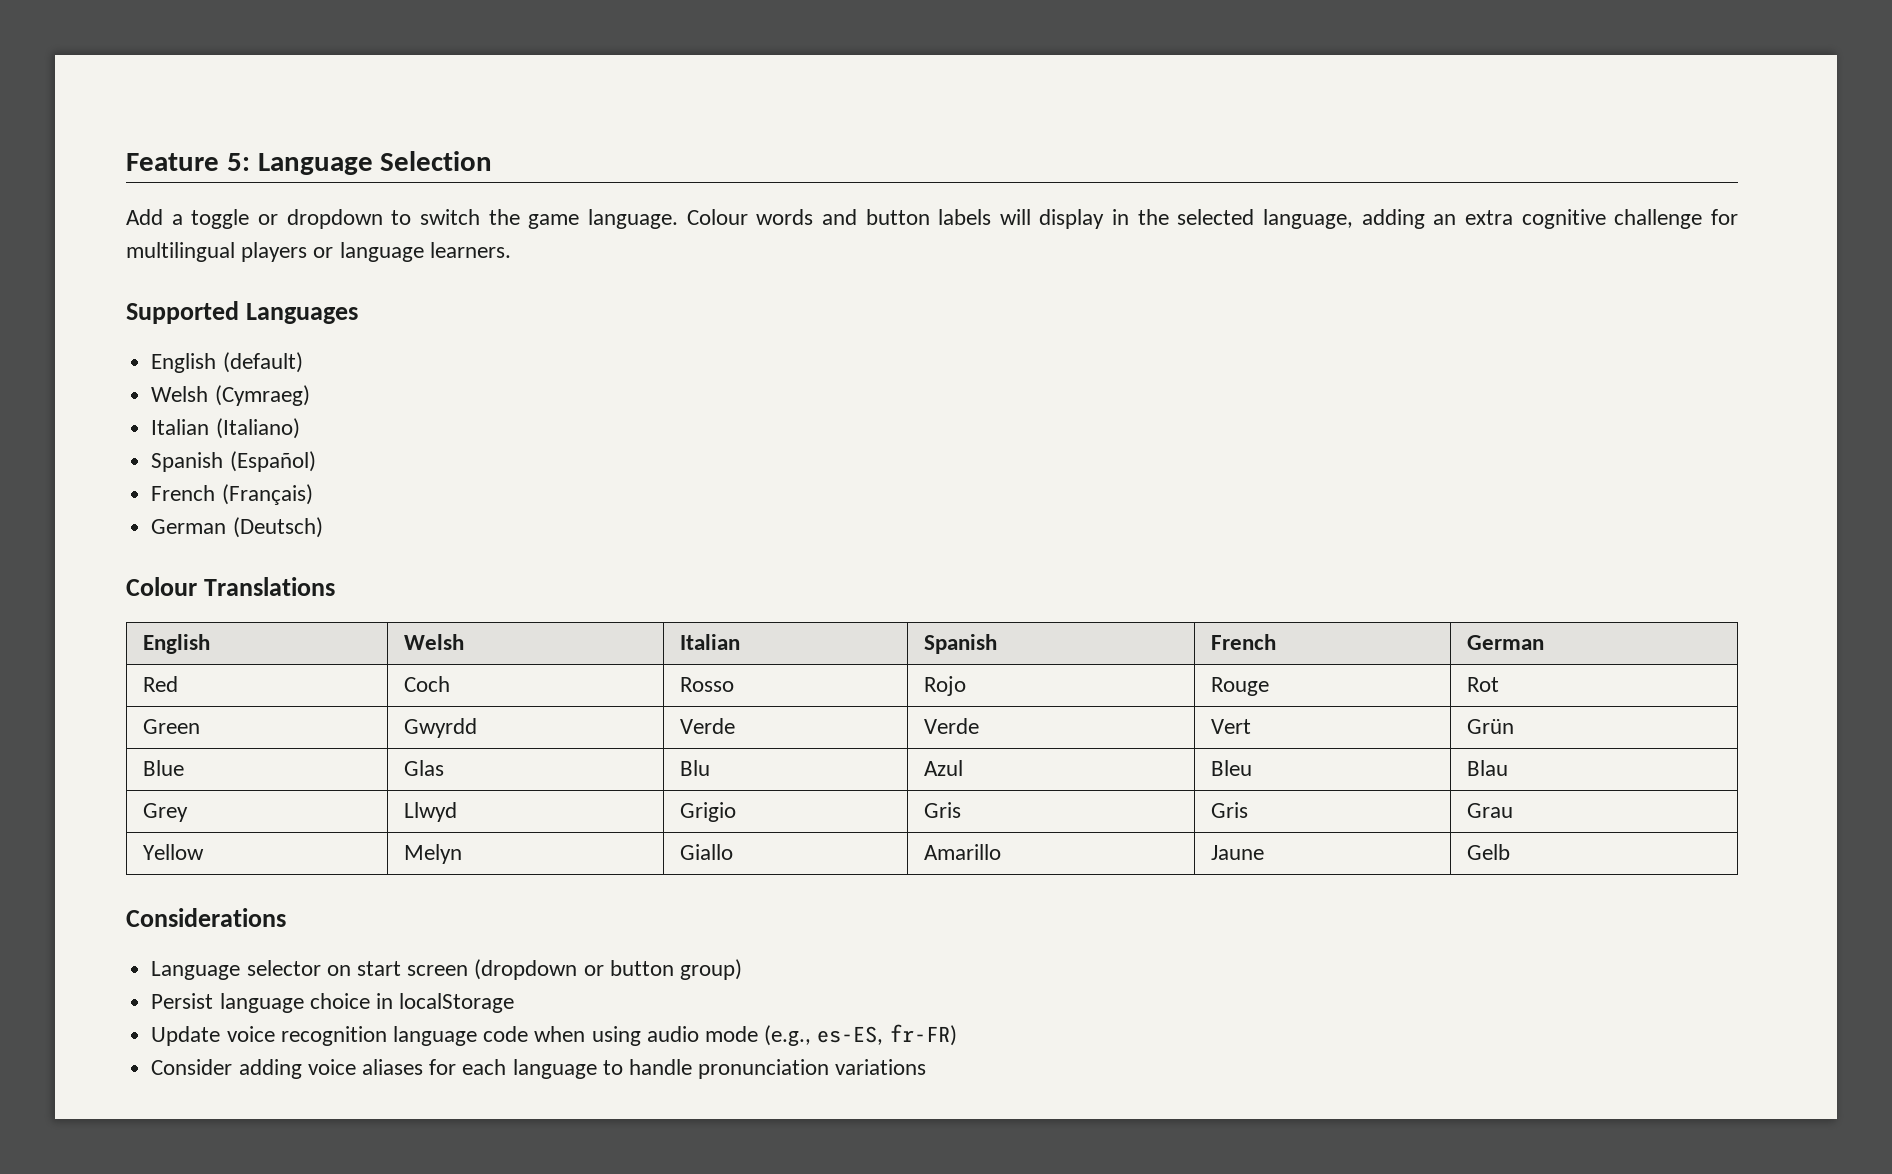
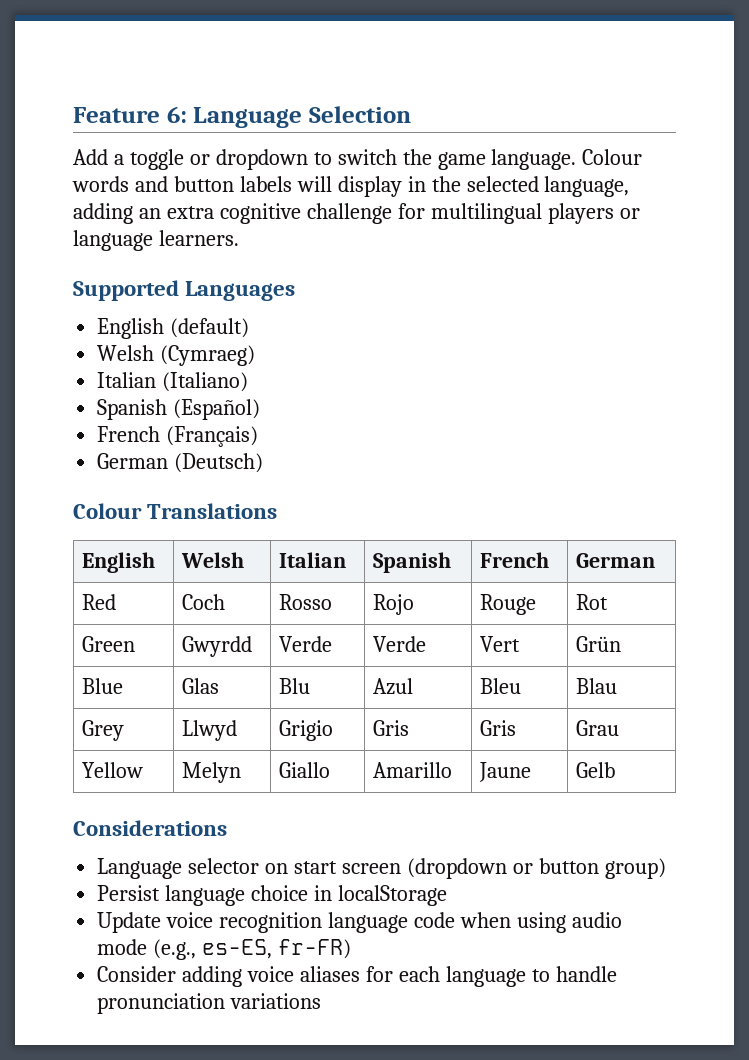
- Feature 5: Language Selection
+ Feature 6: Language Selection

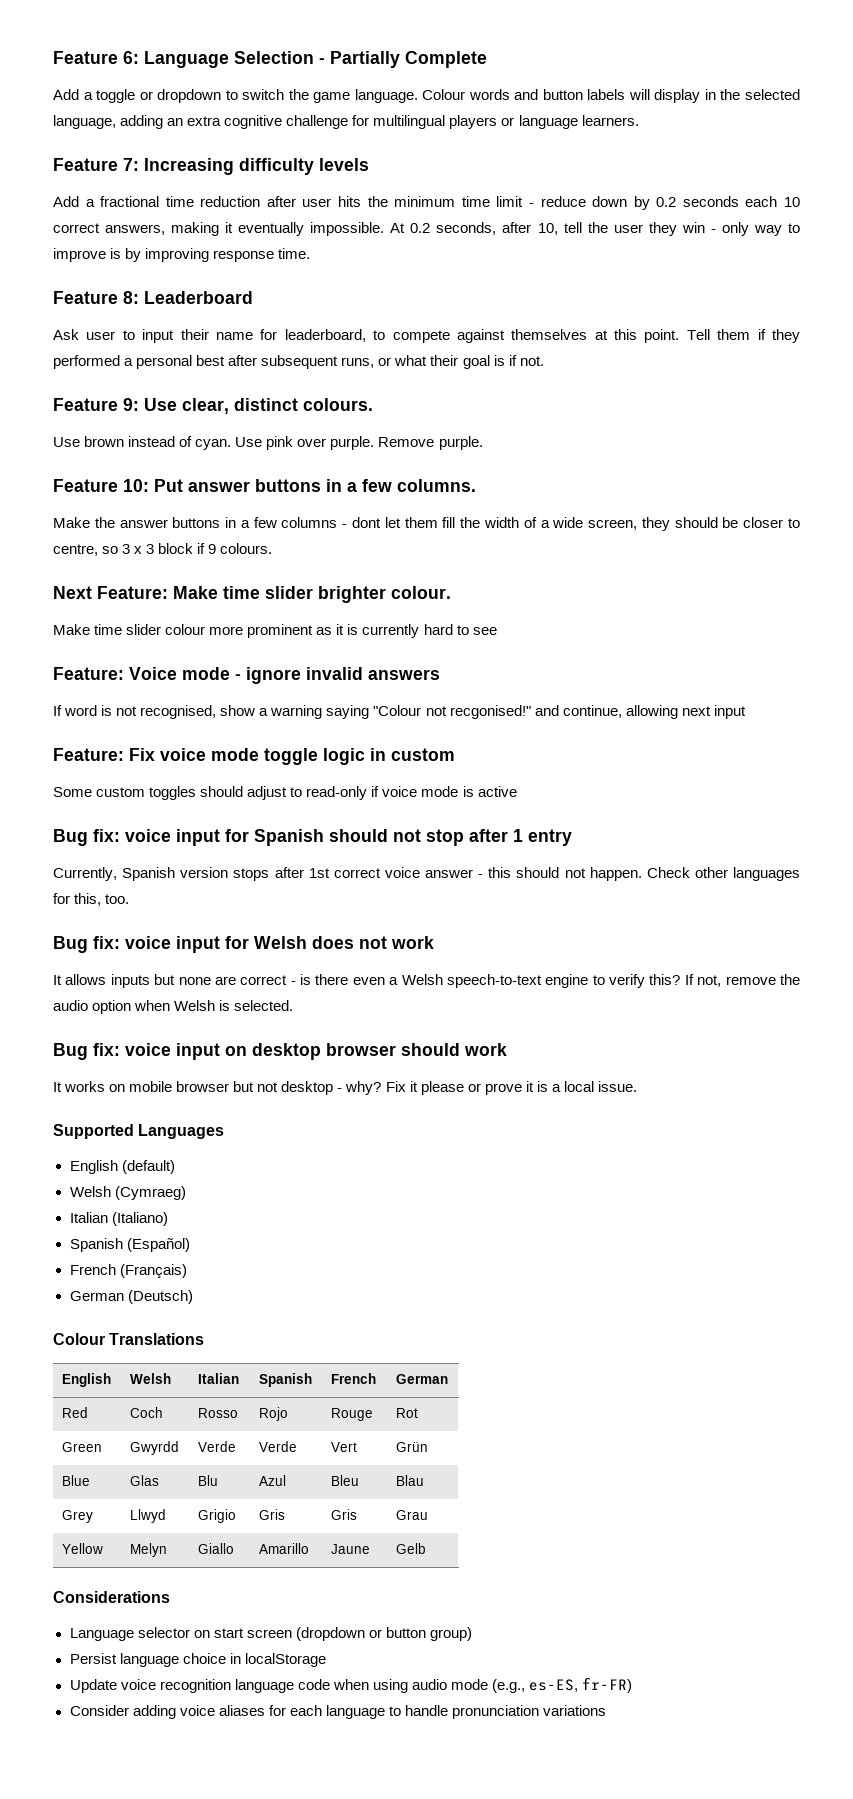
- Feature 6: Language Selection
+ Feature 6: Language Selection - Partially Complete
+ Feature 7: Increasing difficulty levels
+ Add a fractional time reduction after user hits the minimum time limit - reduce down by 0.2 seconds each 10 correct answers, making it eventually impossible. At 0.2 seconds, after 10, tell the user they win - only way to improve is by improving response time.
+ Feature 8: Leaderboard
+ Ask user to input their name for leaderboard, to compete against themselves at this point. Tell them if they performed a personal best after subsequent runs, or what their goal is if not.
+ Feature 9: Use clear, distinct colours.
+ Use brown instead of cyan. Use pink over purple. Remove purple.
+ Feature 10: Put answer buttons in a few columns.
+ Make the answer buttons in a few columns - dont let them fill the width of a wide screen, they should be closer to centre, so 3 x 3 block if 9 colours.
+ Next Feature: Make time slider brighter colour.
+ Make time slider colour more prominent as it is currently hard to see
+ Feature: Voice mode - ignore invalid answers
+ If word is not recognised, show a warning saying "Colour not recgonised!" and continue, allowing next input
+ Feature: Fix voice mode toggle logic in custom
+ Some custom toggles should adjust to read-only if voice mode is active
+ Bug fix: voice input for Spanish should not stop after 1 entry
+ Currently, Spanish version stops after 1st correct voice answer - this should not happen. Check other languages for this, too.
+ Bug fix: voice input for Welsh does not work
+ It allows inputs but none are correct - is there even a Welsh speech-to-text engine to verify this? If not, remove the audio option when Welsh is selected.
+ Bug fix: voice input on desktop browser should work
+ It works on mobile browser but not desktop - why? Fix it please or prove it is a local issue.

